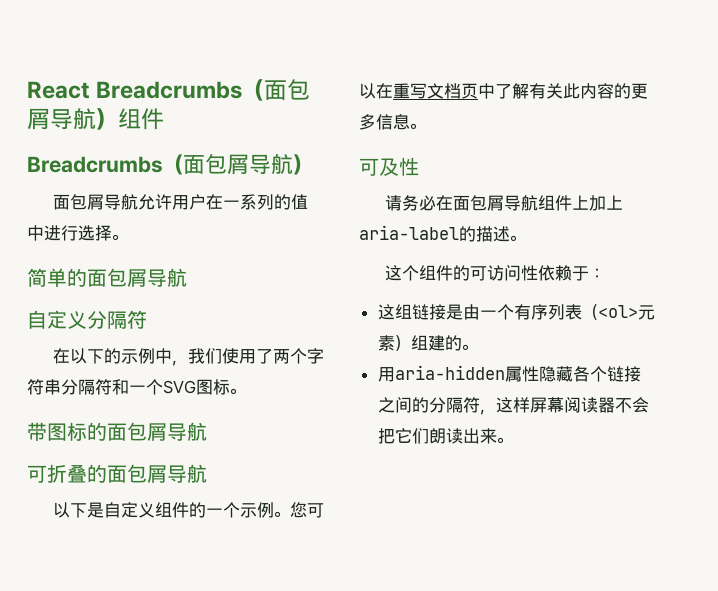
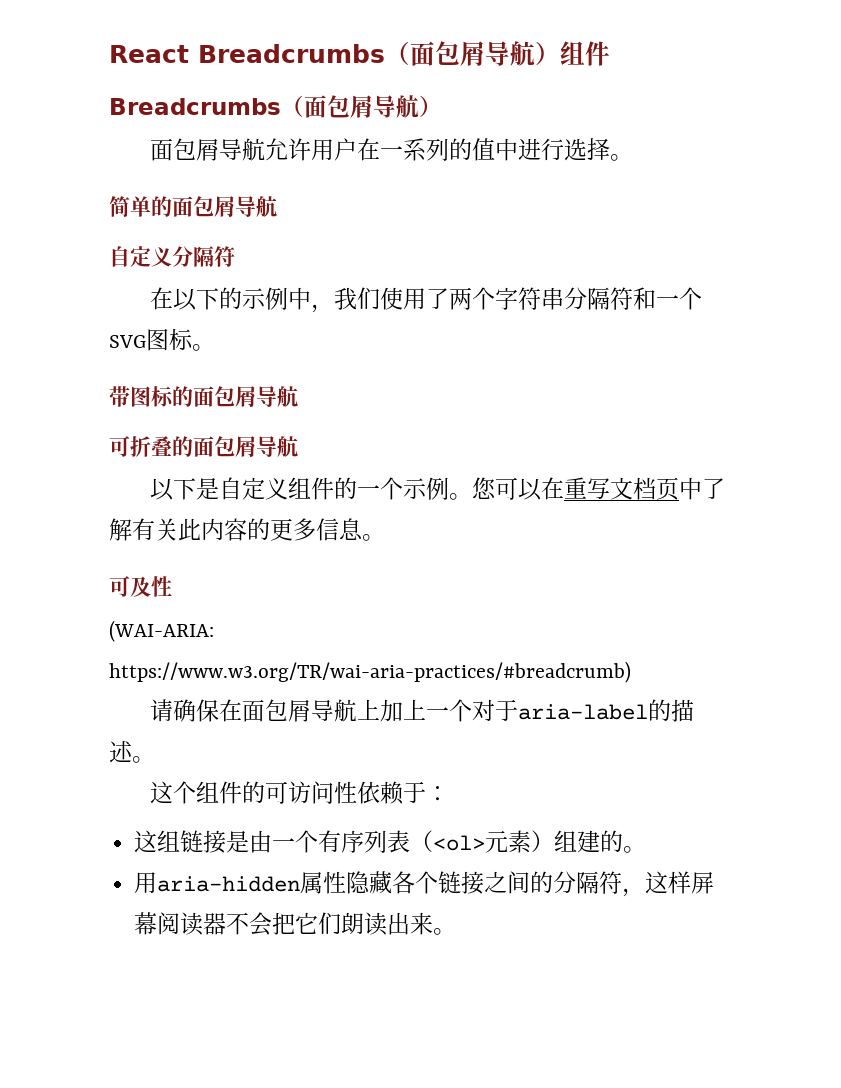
+ (WAI-ARIA: https://www.w3.org/TR/wai-aria-practices/#breadcrumb)
- 请务必在面包屑导航组件上加上aria-label的描述。
+ 请确保在面包屑导航上加上一个对于aria-label的描述。

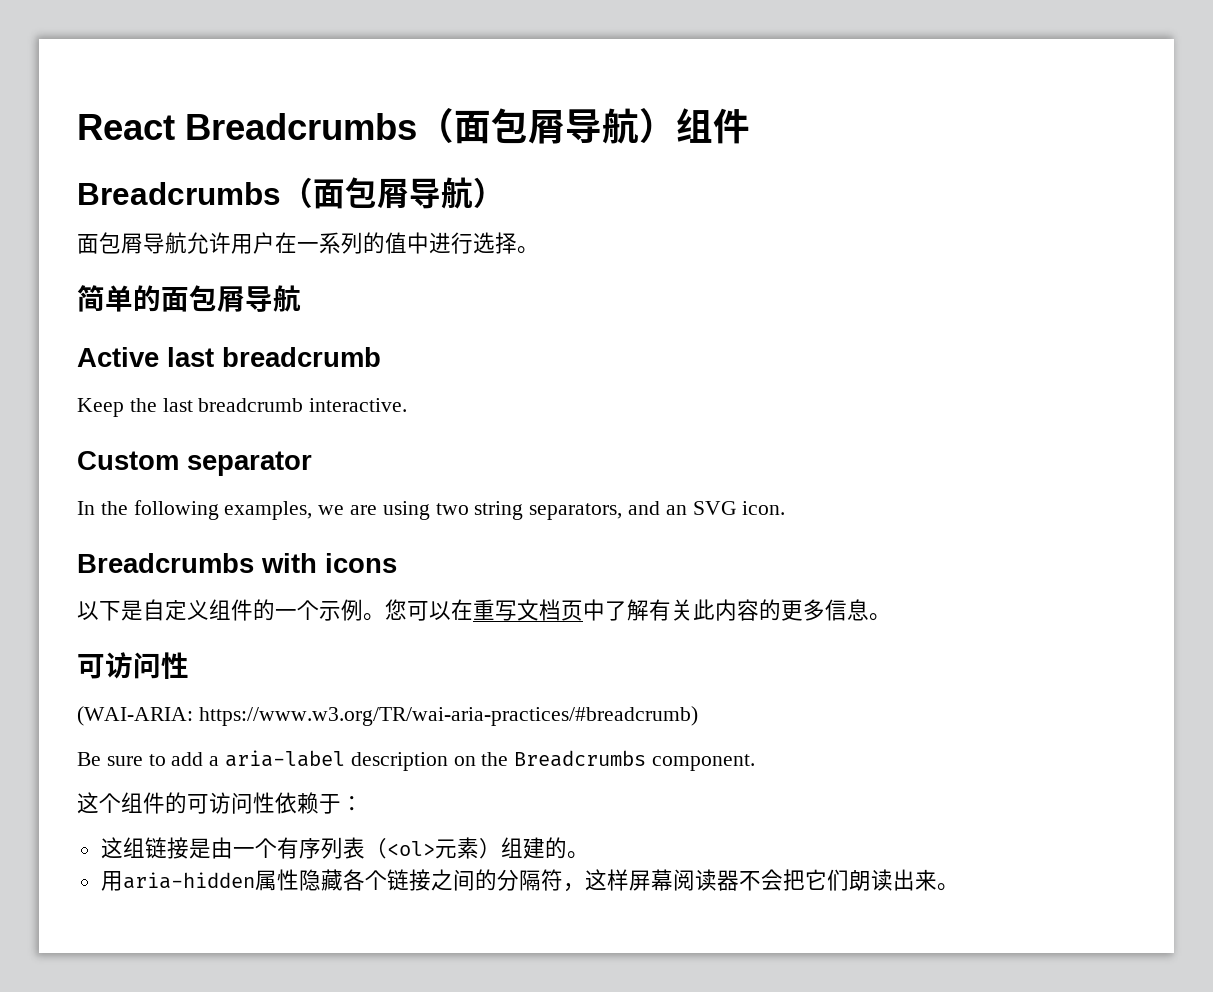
- 自定义分隔符
- 在以下的示例中，我们使用了两个字符串分隔符和一个SVG图标。
- 带图标的面包屑导航
- 可折叠的面包屑导航
+ Active last breadcrumb
+ Keep the last breadcrumb interactive.
+ Custom separator
+ In the following examples, we are using two string separators, and an SVG icon.
+ Breadcrumbs with icons
  您可以在重写文档页中了解有关此内容的更多信息。
- 可及性
+ 可访问性
- 请确保在面包屑导航上加上一个对于aria-label的描述。
+ Be sure to add a aria-label description on the Breadcrumbs component.

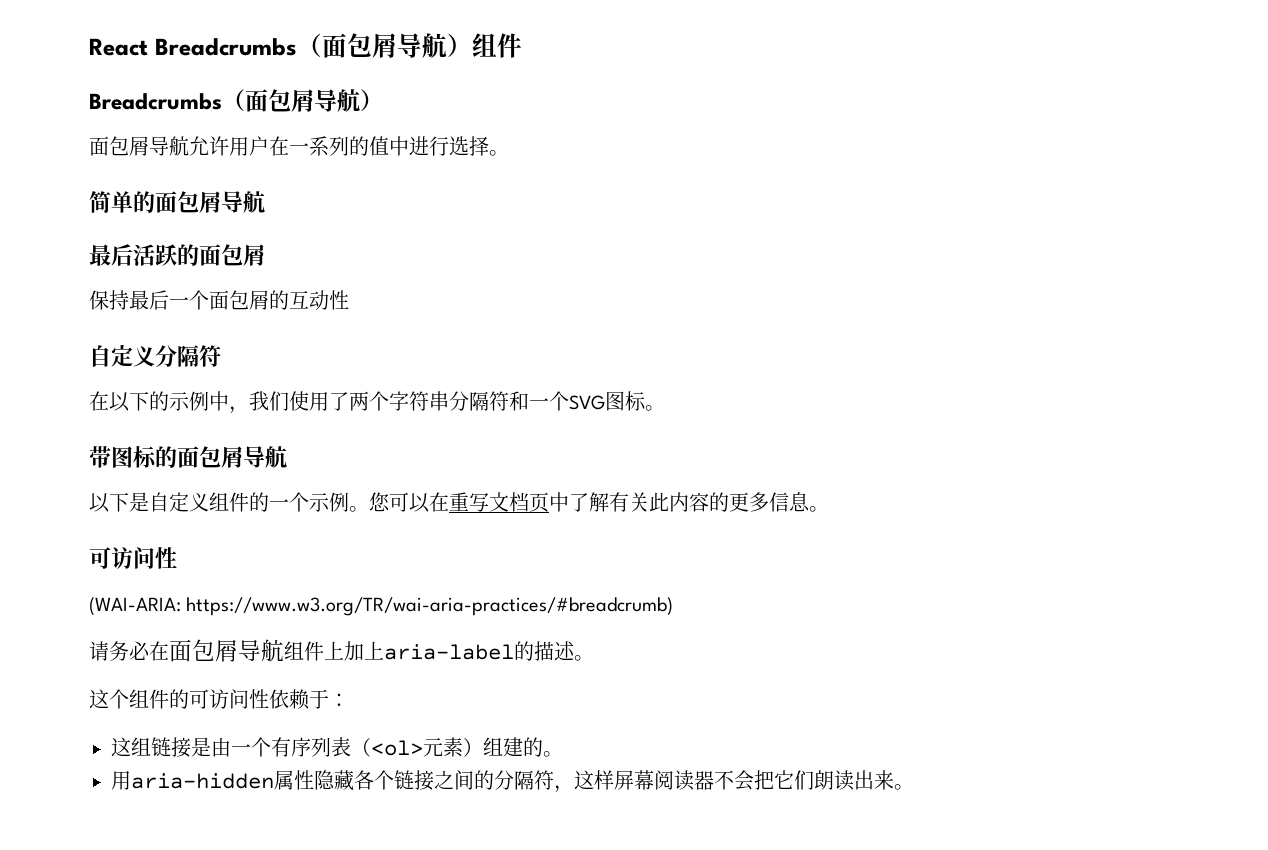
- Active last breadcrumb
- Keep the last breadcrumb interactive.
- Custom separator
- In the following examples, we are using two string separators, and an SVG icon.
- Breadcrumbs with icons
+ 最后活跃的面包屑
+ 保持最后一个面包屑的互动性
+ 自定义分隔符
+ 在以下的示例中，我们使用了两个字符串分隔符和一个SVG图标。
+ 带图标的面包屑导航
- Be sure to add a aria-label description on the Breadcrumbs component.
+ 请务必在面包屑导航组件上加上aria-label的描述。

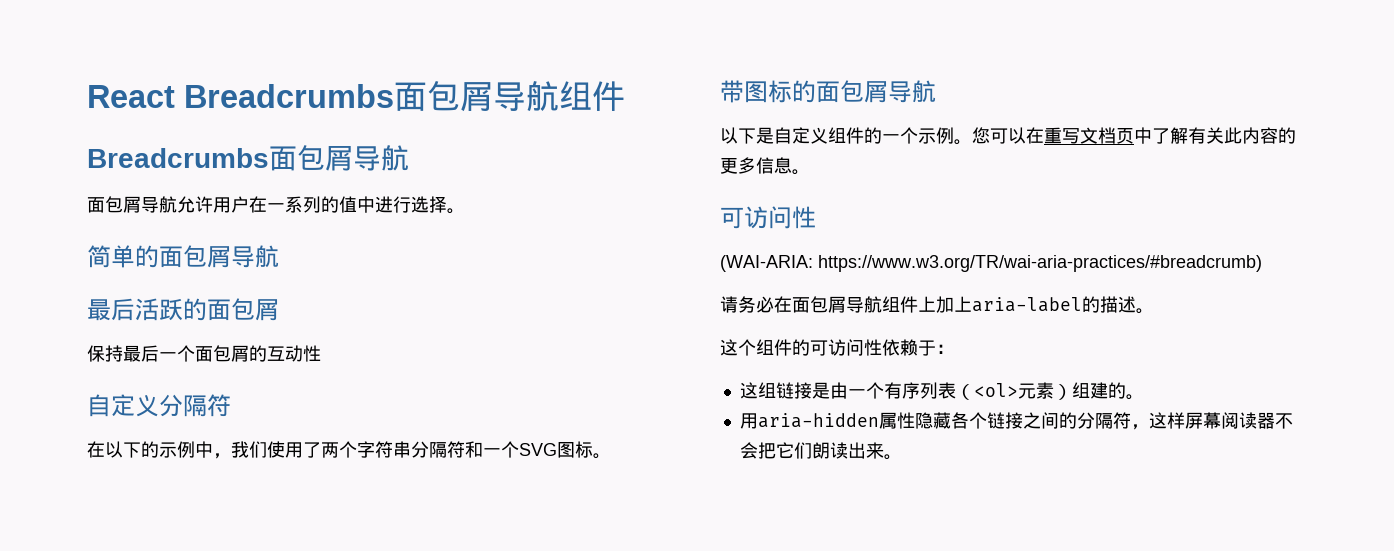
- React Breadcrumbs（面包屑导航）组件
- Breadcrumbs（面包屑导航）
+ React Breadcrumbs面包屑导航组件
+ Breadcrumbs面包屑导航

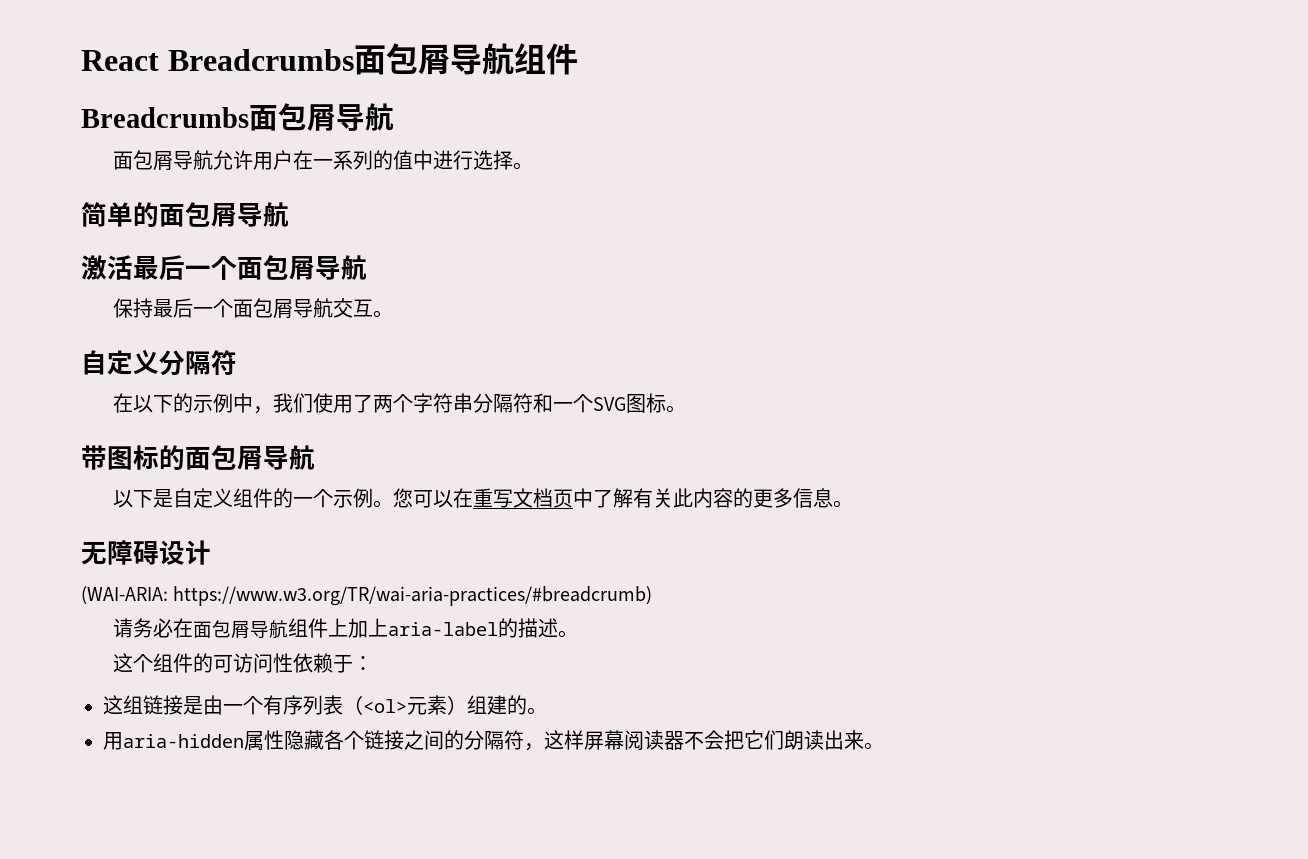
- 最后活跃的面包屑
+ 激活最后一个面包屑导航
- 保持最后一个面包屑的互动性
+ 保持最后一个面包屑导航交互。
  您可以在重写文档页中了解有关此内容的更多信息。
- 可访问性
+ 无障碍设计

